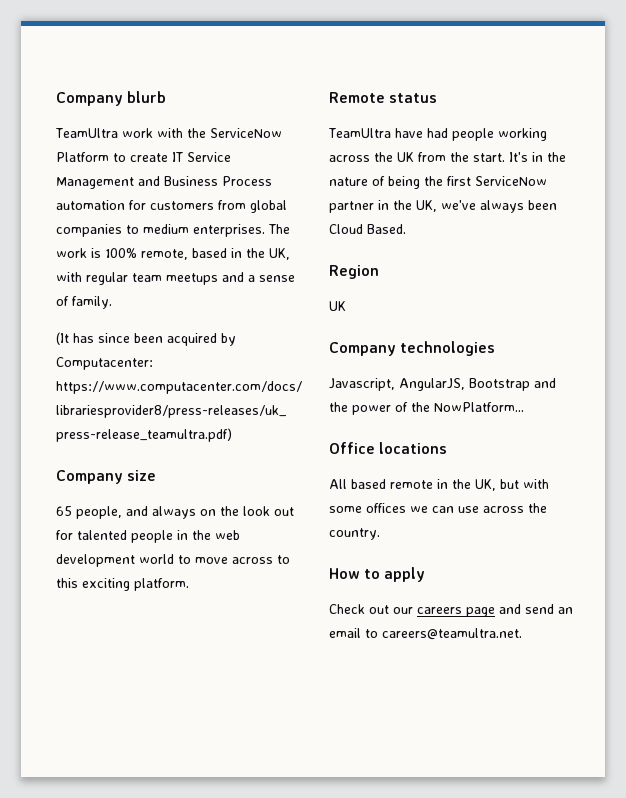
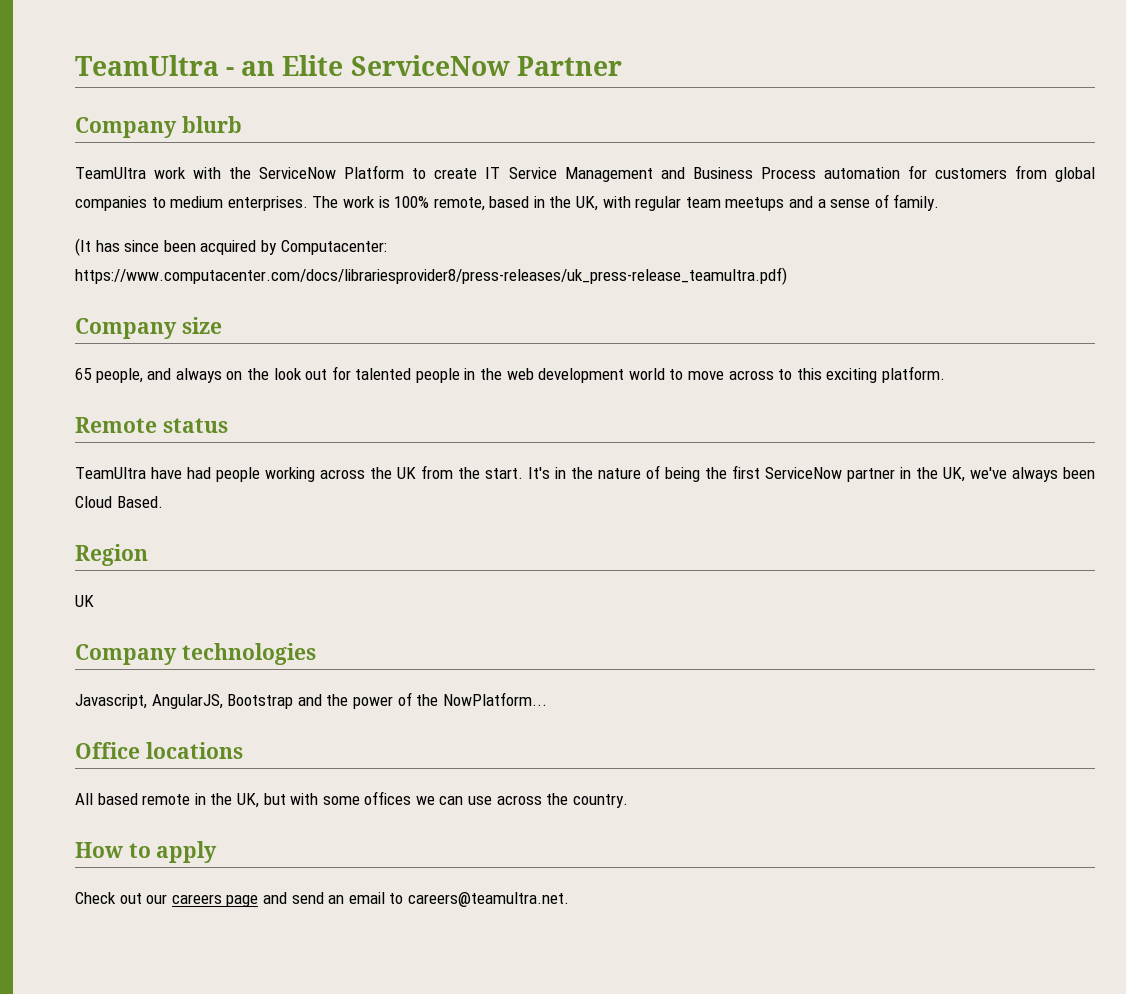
+ TeamUltra - an Elite ServiceNow Partner

